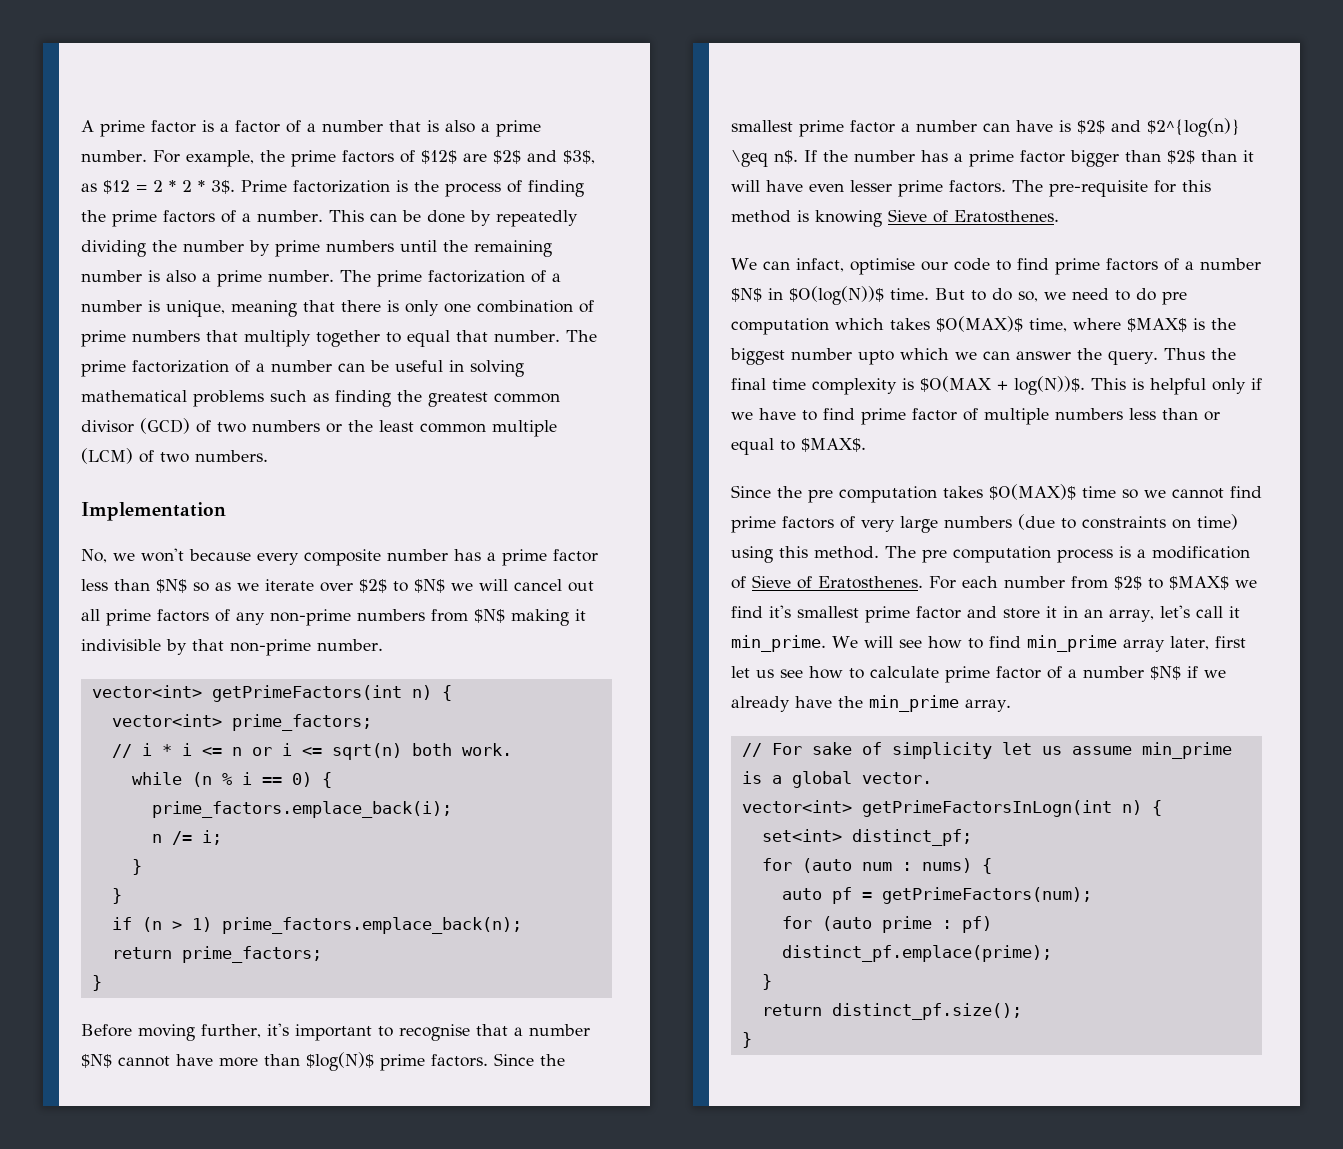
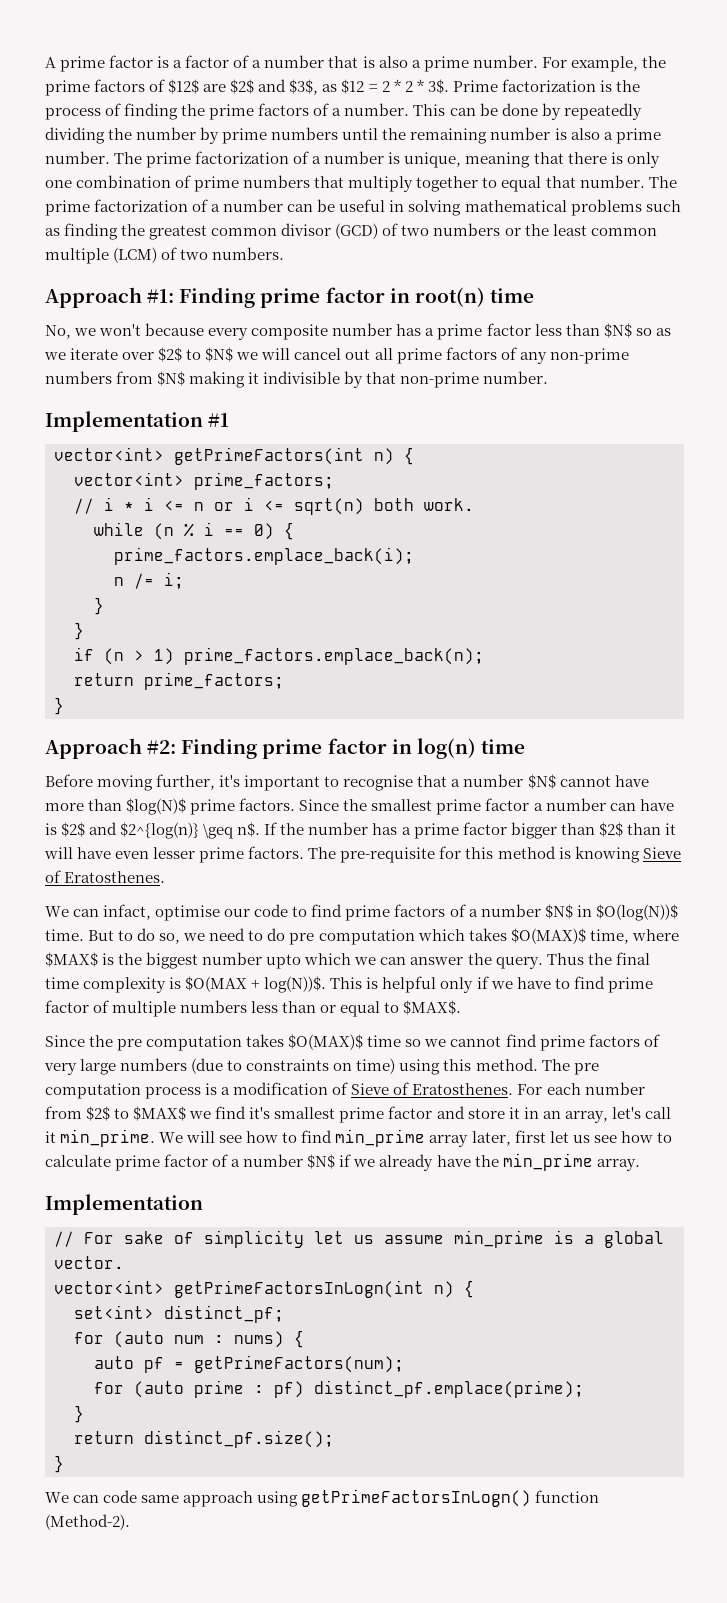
- Implementation
+ Approach #1: Finding prime factor in root(n) time
+ Implementation #1
+ Approach #2: Finding prime factor in log(n) time
  We will see how to find min_prime array later, first let us see how to calculate prime factor of a number $N$ if we already have the min_prime array.
+ Implementation
+ We can code same approach using getPrimeFactorsInLogn() function (Method-2).

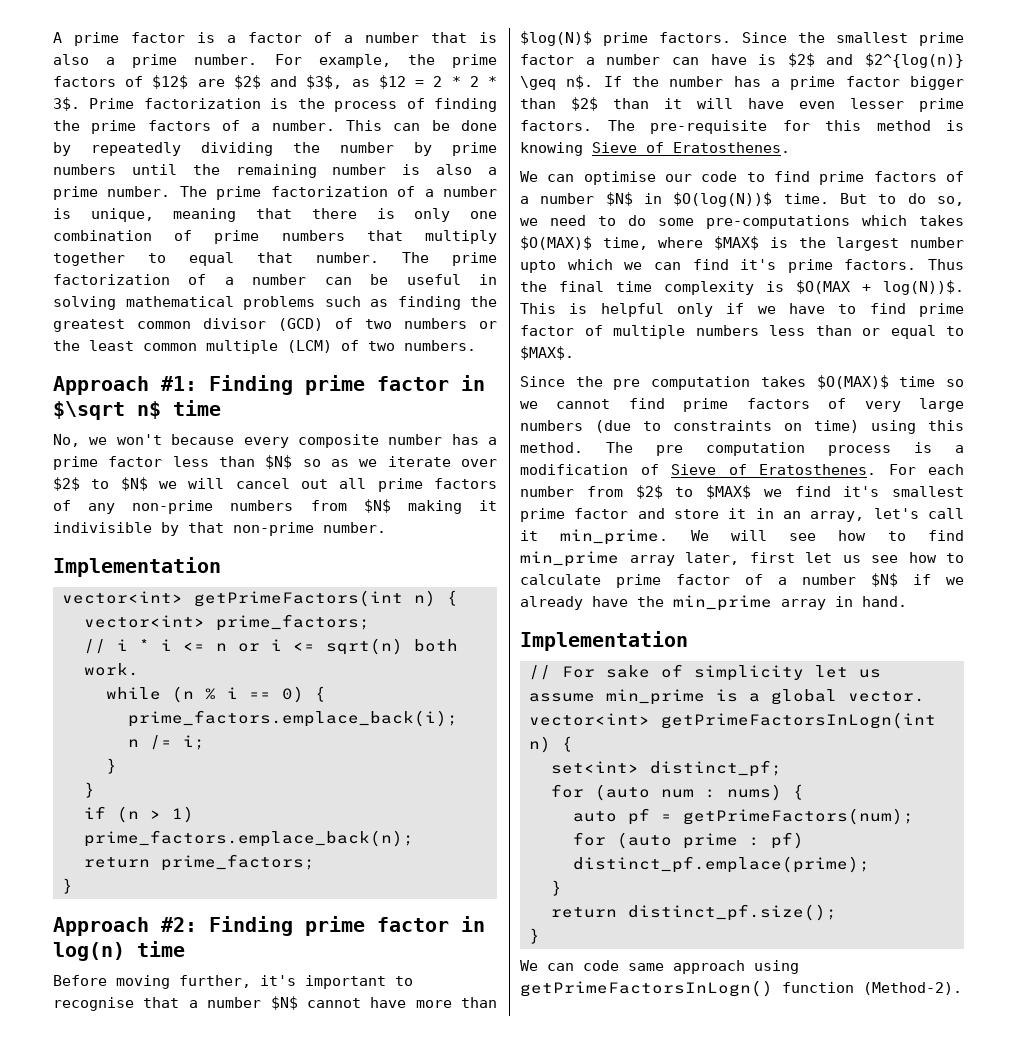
- Approach #1: Finding prime factor in root(n) time
+ Approach #1: Finding prime factor in $\sqrt n$ time
  No, we won't because every composite number has a prime factor less than $N$ so as we iterate over $2$ to $N$ we will cancel out all prime factors of any non-prime numbers from $N$ making it indivisible by that non-prime number.
- Implementation #1
+ Implementation
- We can infact, optimise our code to find prime factors of a number $N$ in $O(log(N))$ time.
+ We can optimise our code to find prime factors of a number $N$ in $O(log(N))$ time.
- But to do so, we need to do pre computation which takes $O(MAX)$ time, where $MAX$ is the biggest number upto which we can answer the query.
+ But to do so, we need to do some pre-computations which takes $O(MAX)$ time, where $MAX$ is the largest number upto which we can find it's prime factors.
- We will see how to find min_prime array later, first let us see how to calculate prime factor of a number $N$ if we already have the min_prime array.
+ We will see how to find min_prime array later, first let us see how to calculate prime factor of a number $N$ if we already have the min_prime array in hand.

